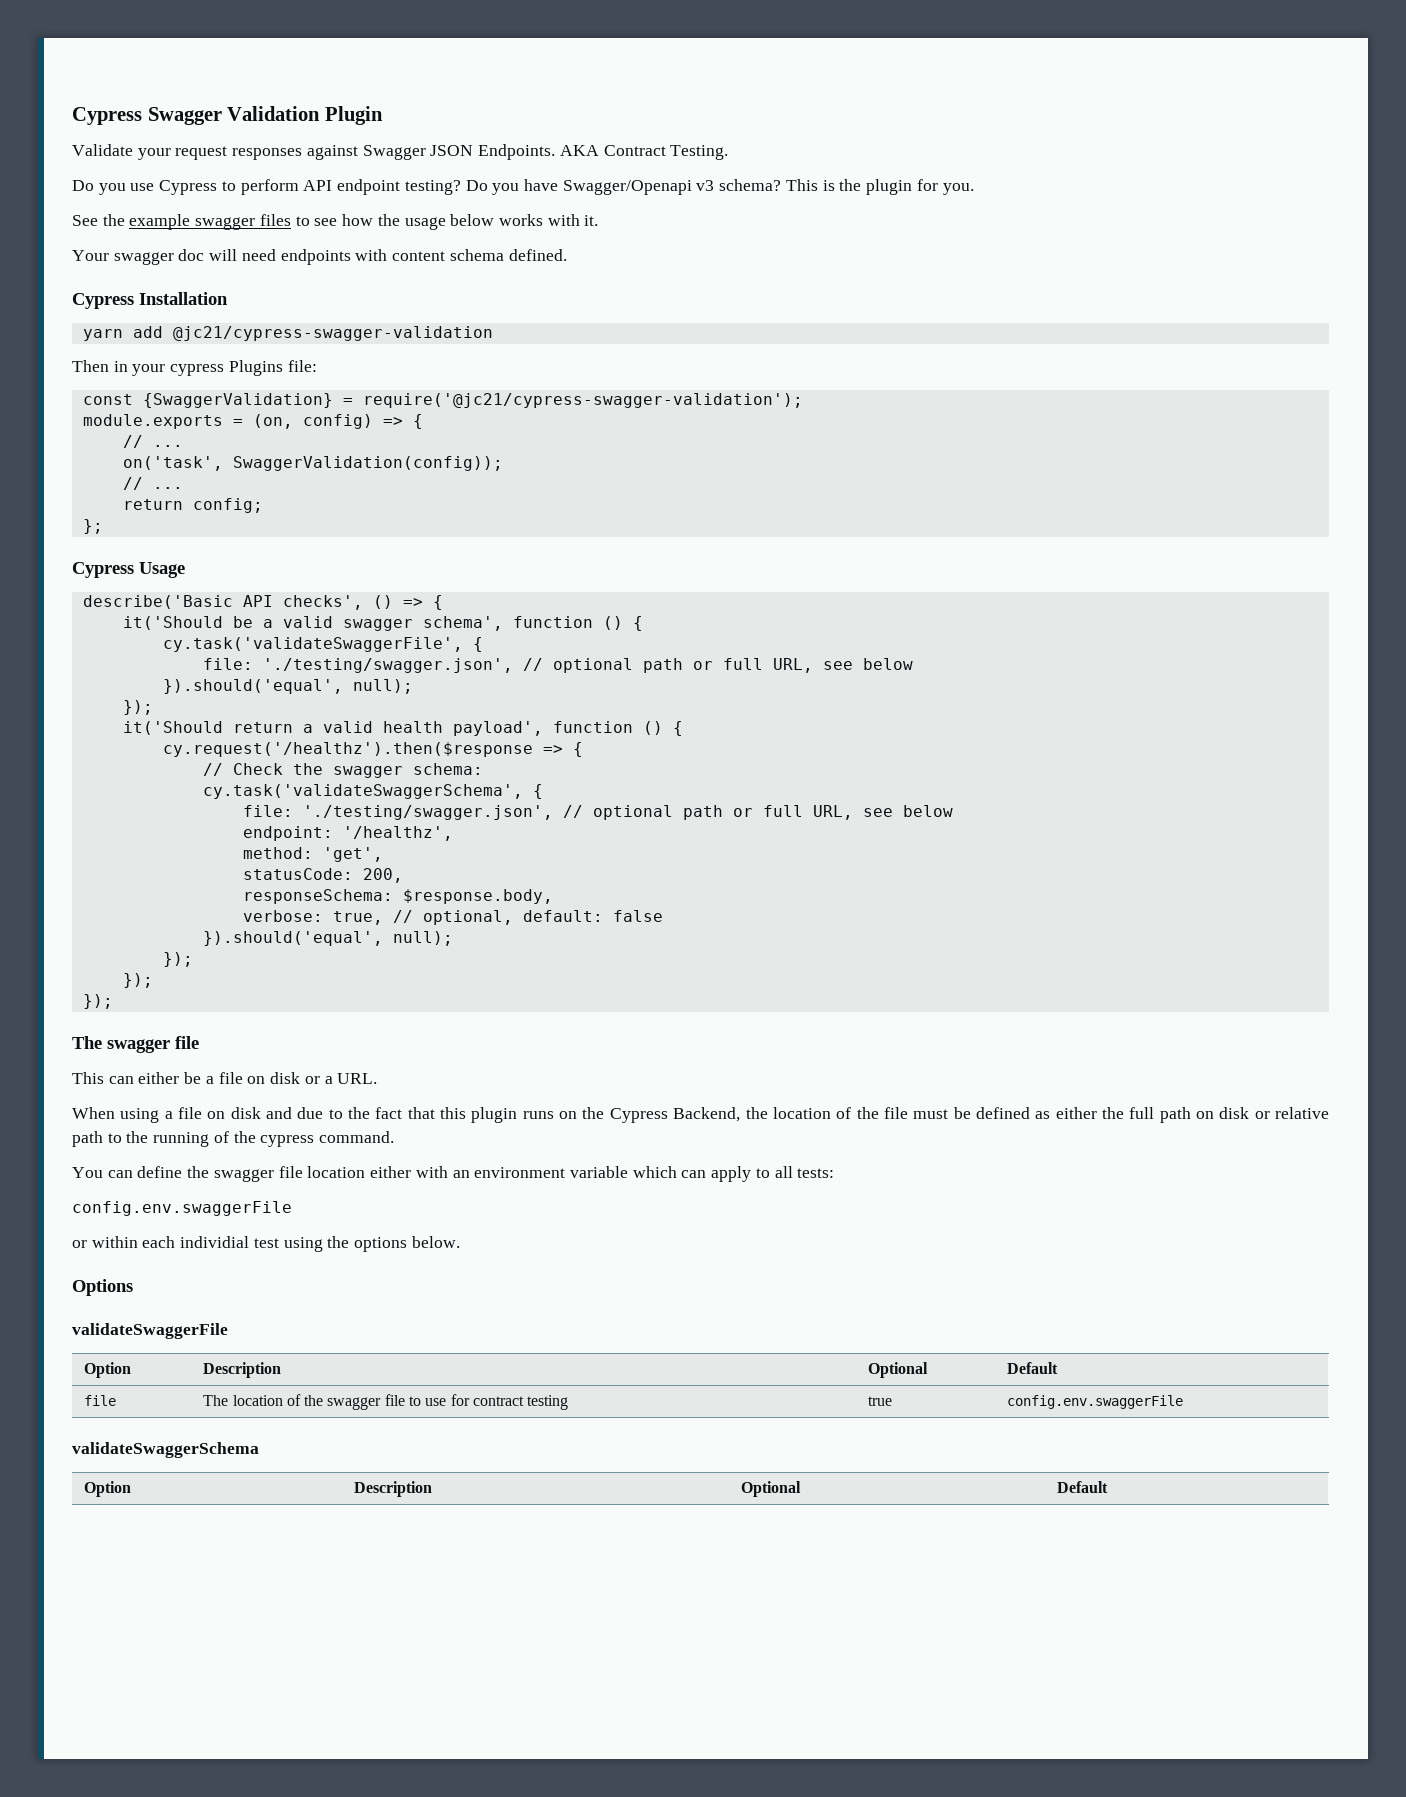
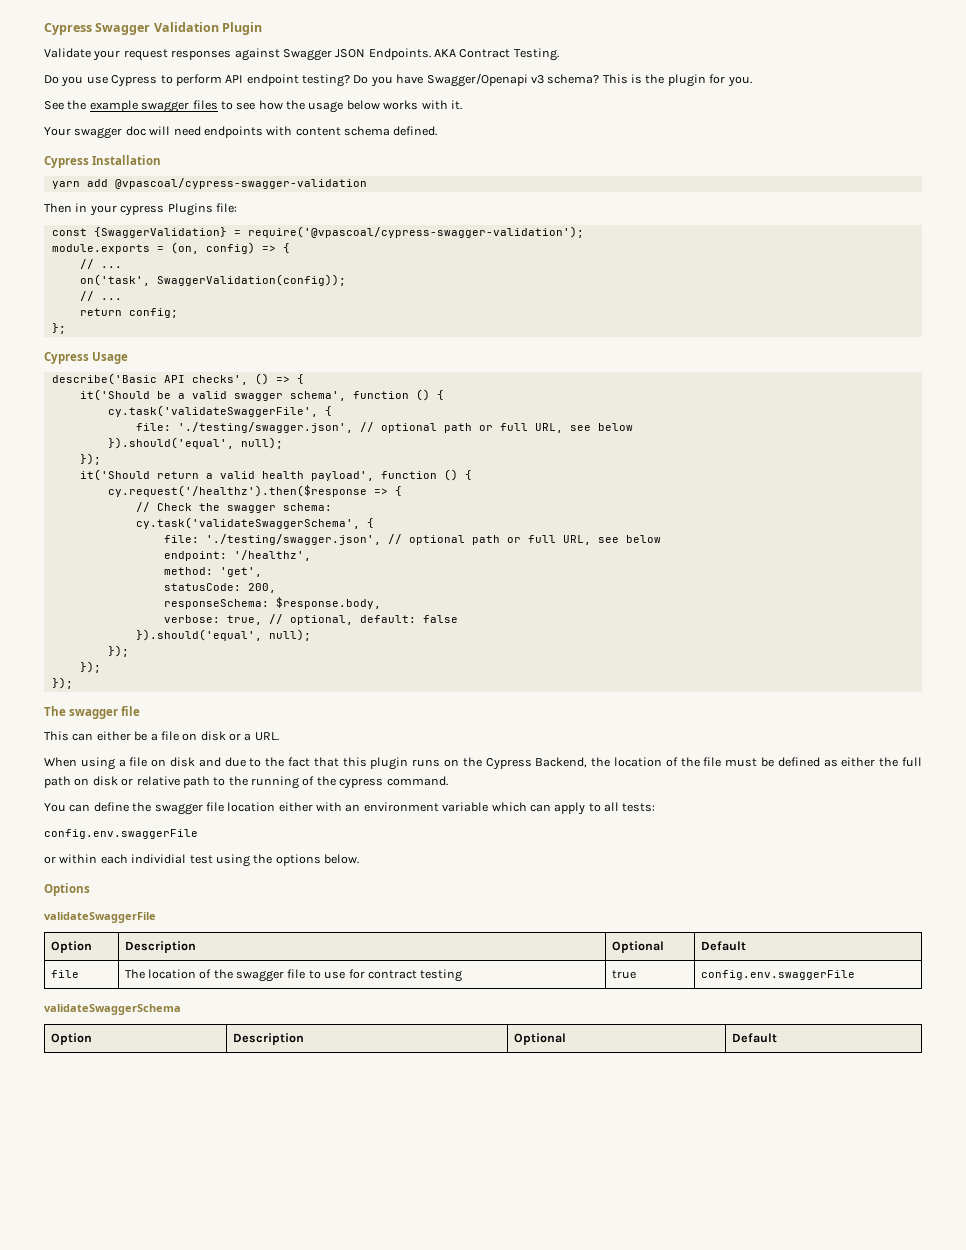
- yarn add @jc21/cypress-swagger-validation
+ yarn add @vpascoal/cypress-swagger-validation
- const {SwaggerValidation} = require('@jc21/cypress-swagger-validation');
+ const {SwaggerValidation} = require('@vpascoal/cypress-swagger-validation');

